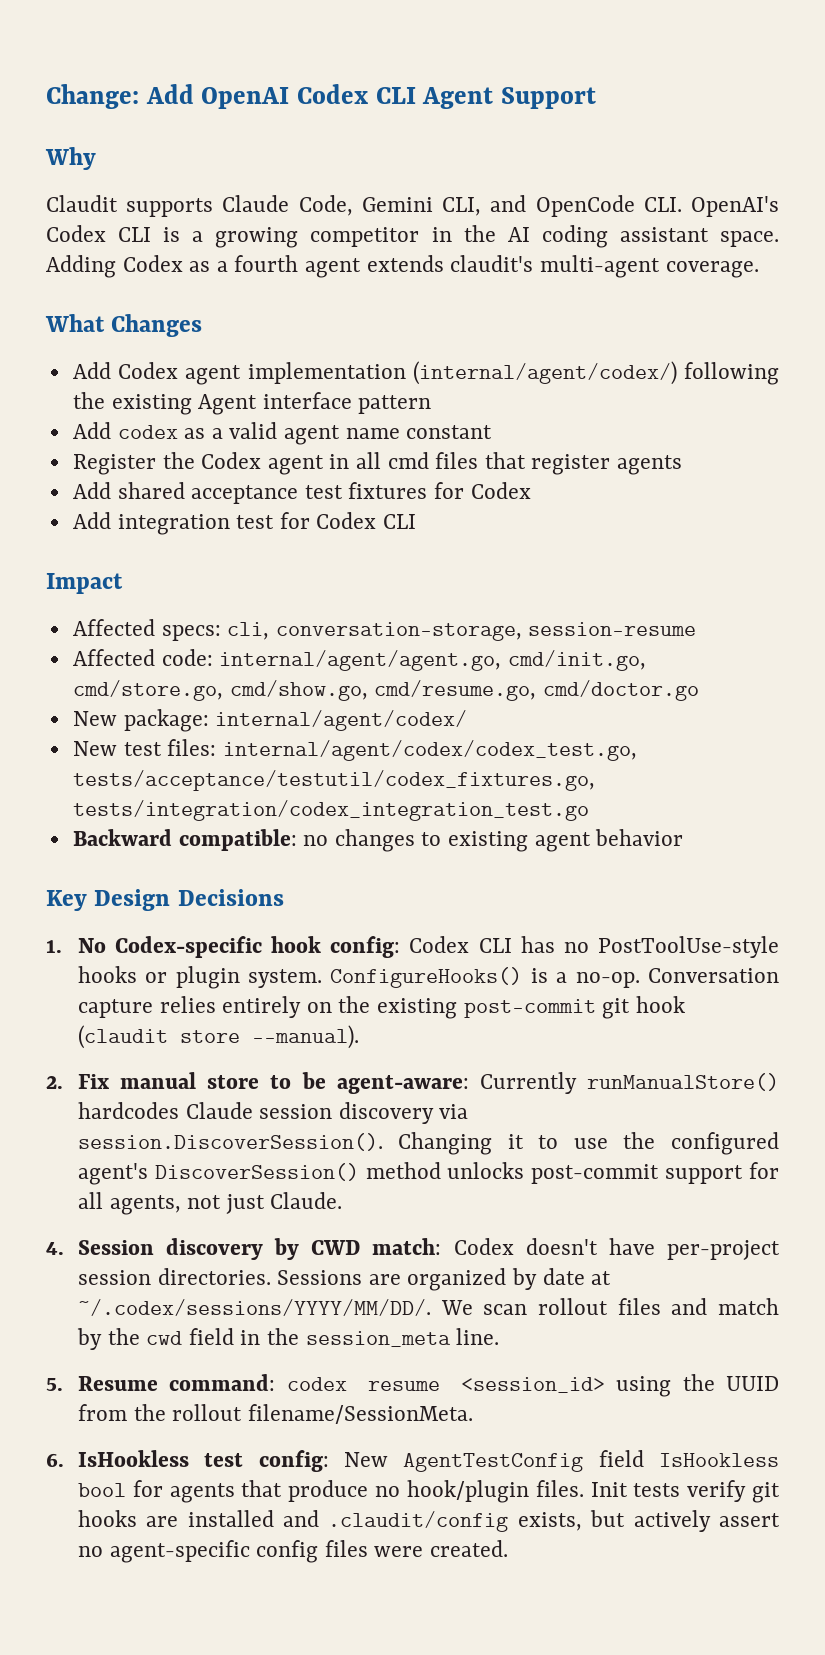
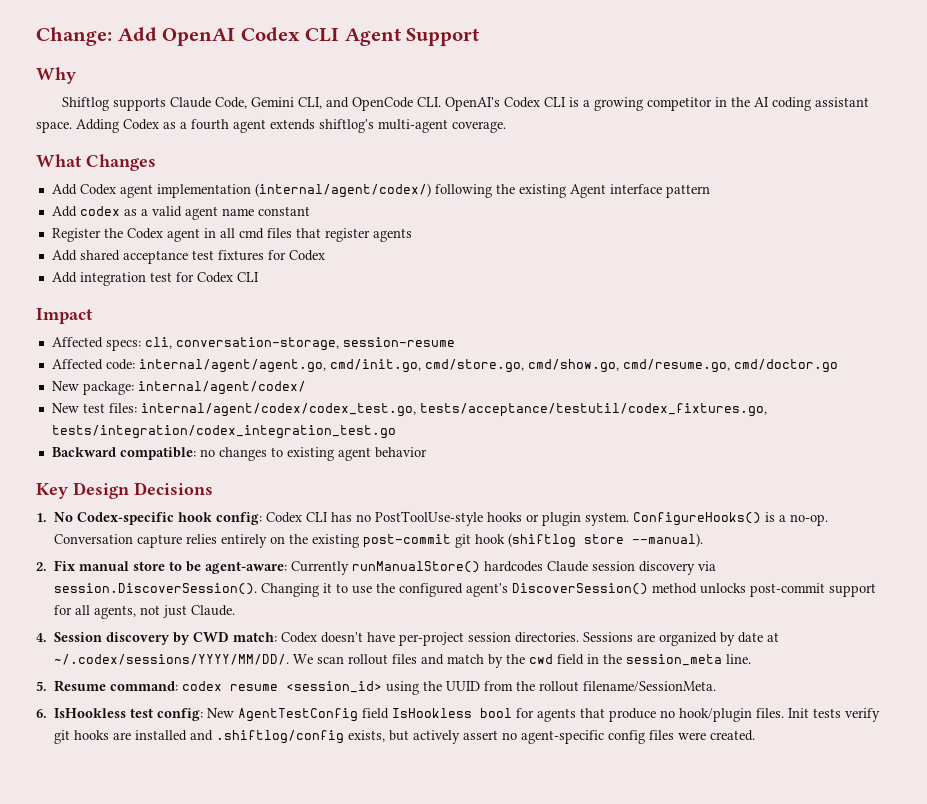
- Claudit supports Claude Code, Gemini CLI, and OpenCode CLI. OpenAI's Codex CLI is a growing competitor in the AI coding assistant space.
+ Shiftlog supports Claude Code, Gemini CLI, and OpenCode CLI. OpenAI's Codex CLI is a growing competitor in the AI coding assistant space.
- Adding Codex as a fourth agent extends claudit's multi-agent coverage.
+ Adding Codex as a fourth agent extends shiftlog's multi-agent coverage.
- Conversation capture relies entirely on the existing post-commit git hook (claudit store --manual).
+ Conversation capture relies entirely on the existing post-commit git hook (shiftlog store --manual).
- Init tests verify git hooks are installed and .claudit/config exists, but actively assert no agent-specific config files were created.
+ Init tests verify git hooks are installed and .shiftlog/config exists, but actively assert no agent-specific config files were created.

